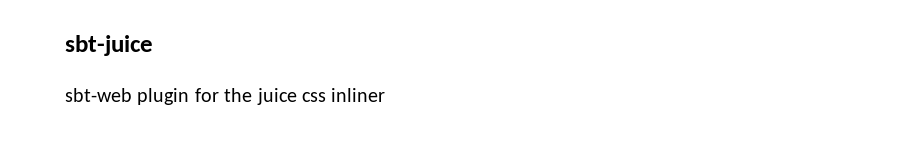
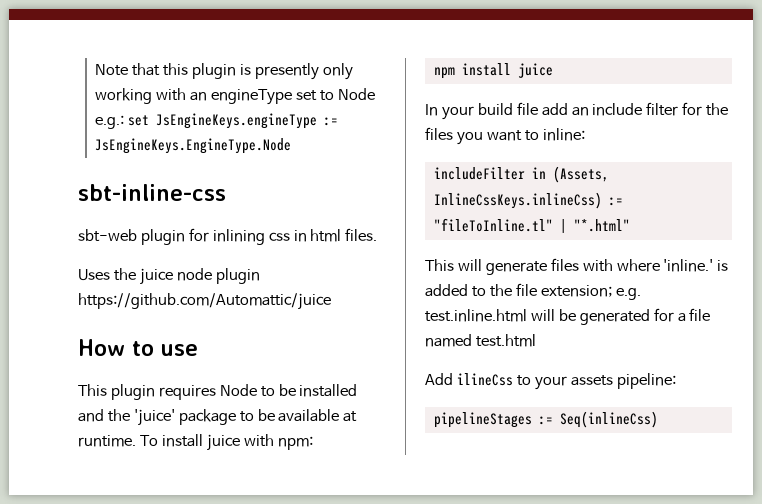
- sbt-juice
- sbt-web plugin for the juice css inliner
+ Note that this plugin is presently only working with an engineType set to Node e.g.: set JsEngineKeys.engineType := JsEngineKeys.EngineType.Node
+ sbt-inline-css
+ sbt-web plugin for inlining css in html files.
+ Uses the juice node plugin https://github.com/Automattic/juice
+ How to use
+ This plugin requires Node to be installed and the 'juice' package to be available at runtime. To install juice with npm:
+ npm install juice
+ In your build file add an include filter for the files you want to inline:
+ includeFilter in (Assets, InlineCssKeys.inlineCss) := "fileToInline.tl" | "*.html"
+ This will generate files with where 'inline.' is added to the file extension; e.g. test.inline.html will be generated for a file named test.html
+ Add ilineCss to your assets pipeline:
+ pipelineStages := Seq(inlineCss)

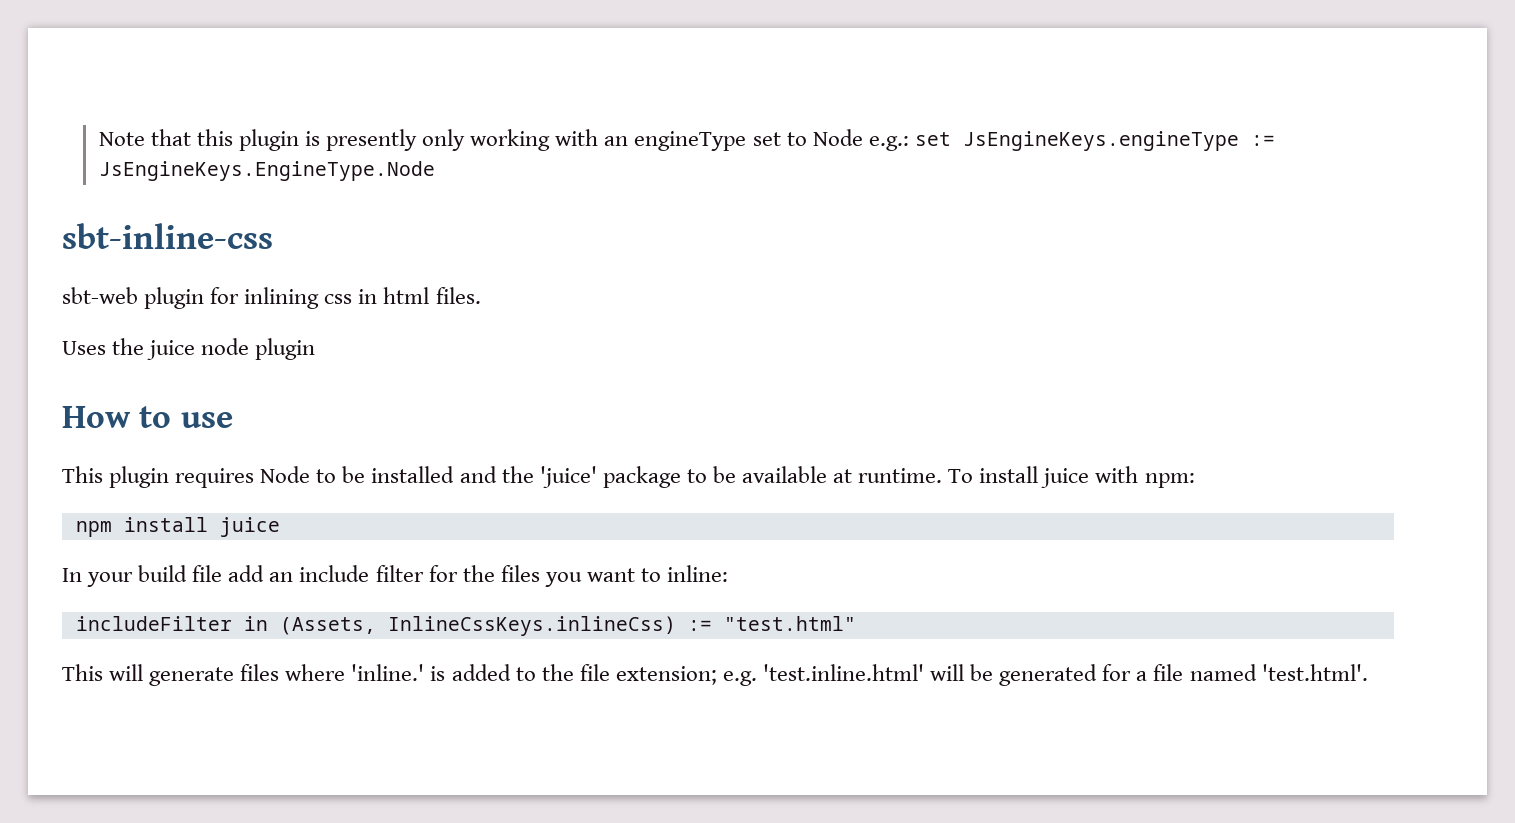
- Uses the juice node plugin https://github.com/Automattic/juice
+ Uses the juice node plugin
- includeFilter in (Assets, InlineCssKeys.inlineCss) := "fileToInline.tl" | "*.html"
+ includeFilter in (Assets, InlineCssKeys.inlineCss) := "test.html"
- This will generate files with where 'inline.' is added to the file extension; e.g. test.inline.html will be generated for a file named test.html
- Add ilineCss to your assets pipeline:
- pipelineStages := Seq(inlineCss)
+ This will generate files where 'inline.' is added to the file extension; e.g. 'test.inline.html' will be generated for a file named 'test.html'.

